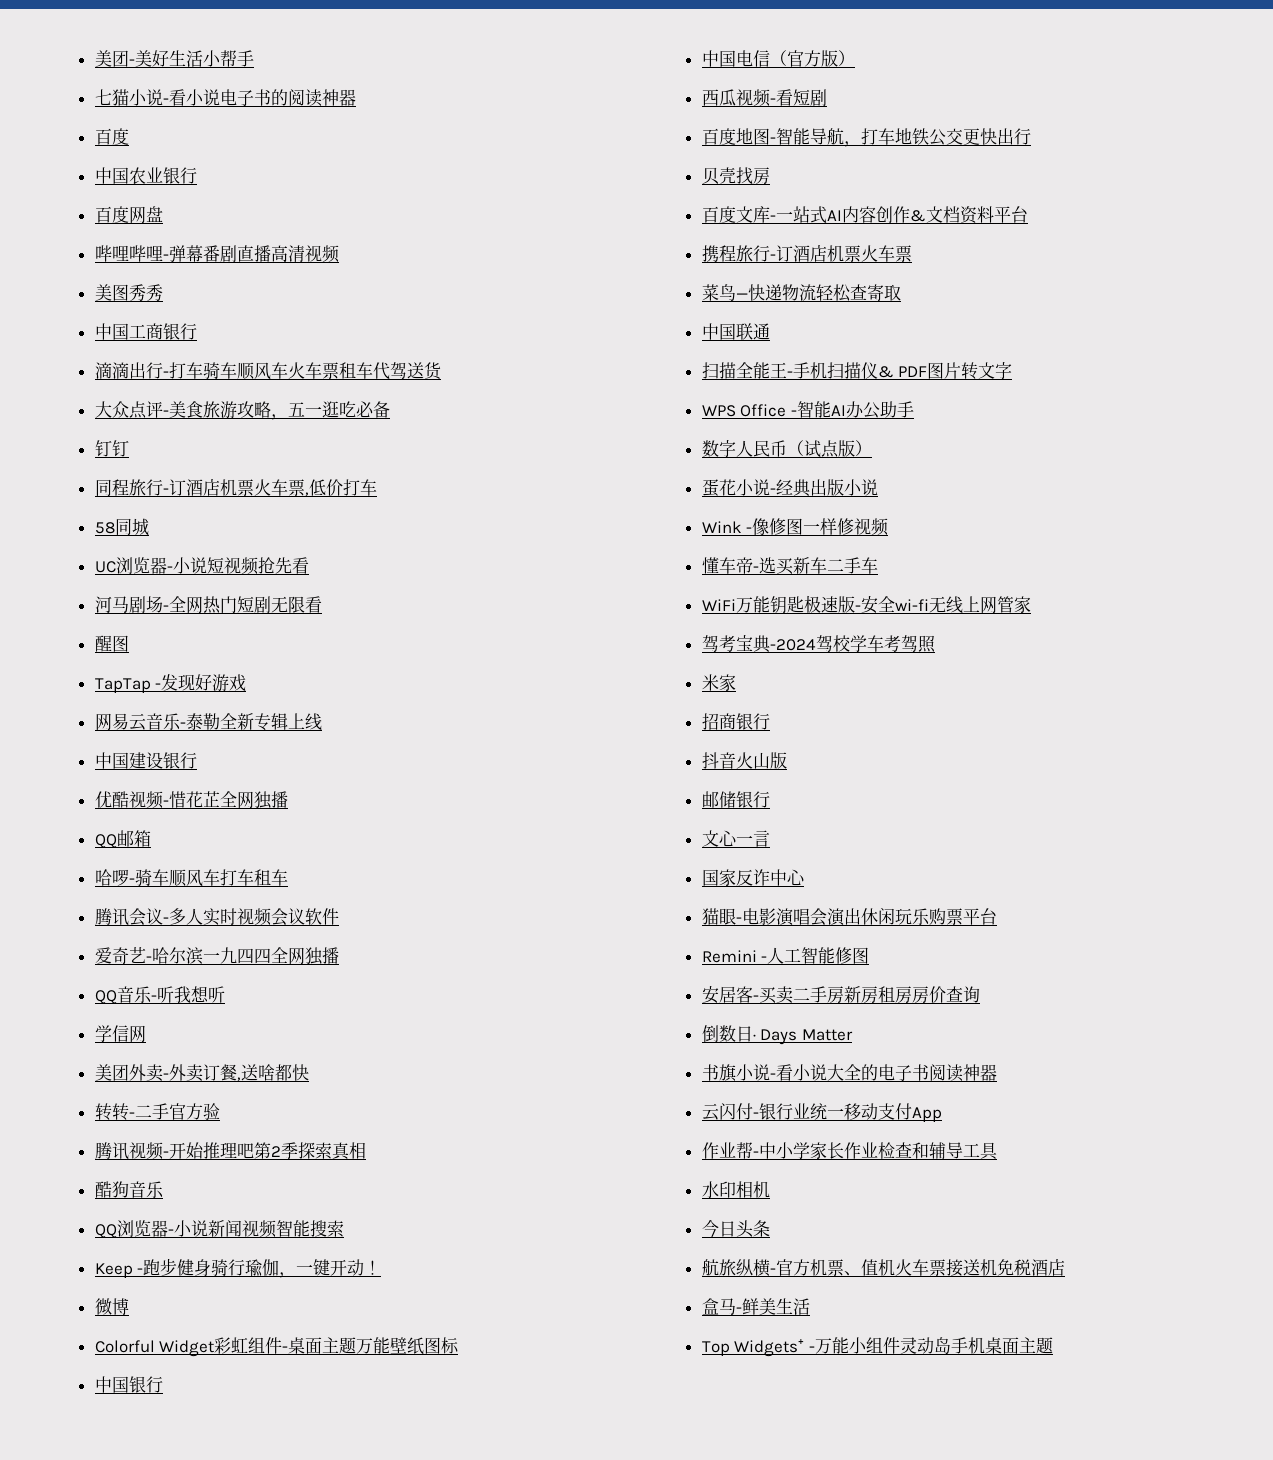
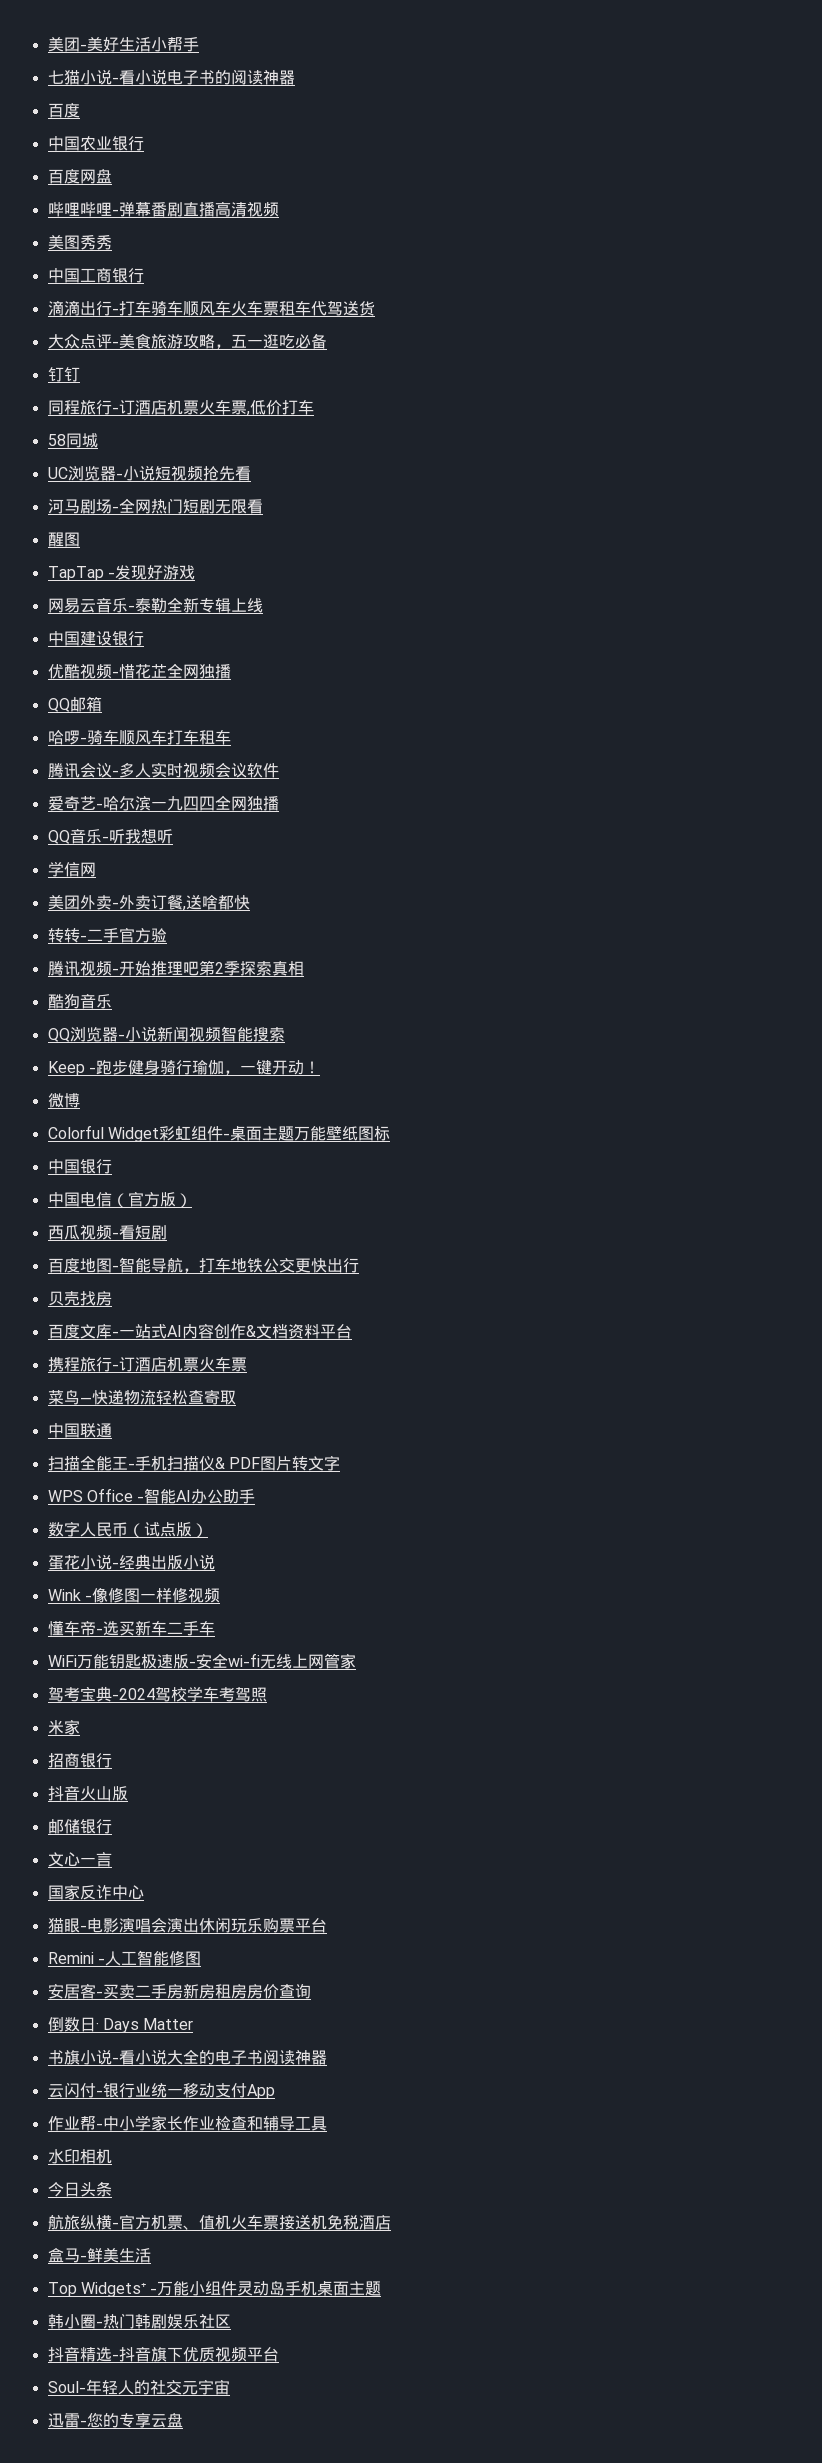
+ 韩小圈-热门韩剧娱乐社区
+ 抖音精选-抖音旗下优质视频平台
+ Soul-年轻人的社交元宇宙
+ 迅雷-您的专享云盘

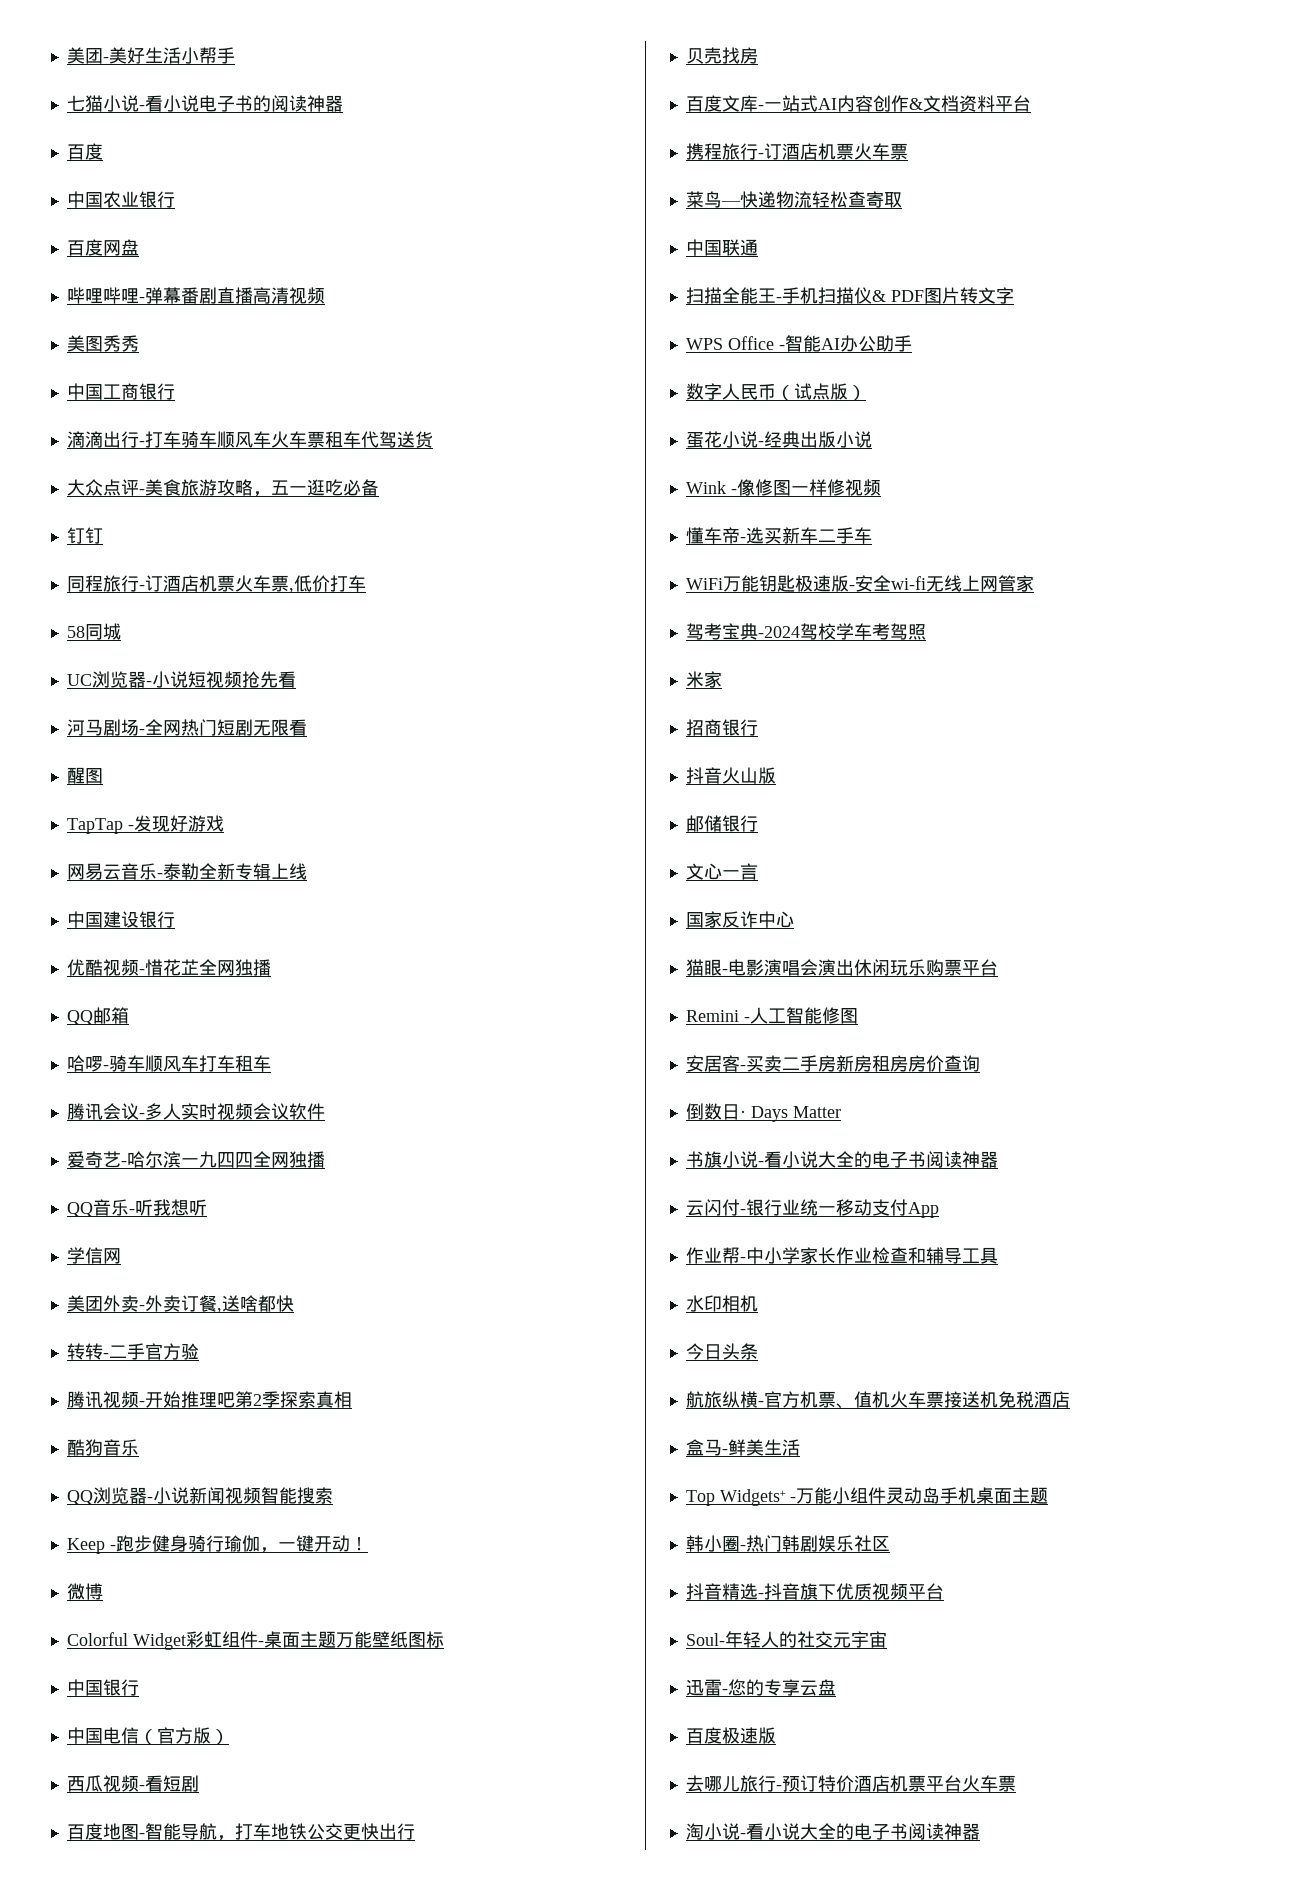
+ 百度极速版
+ 去哪儿旅行-预订特价酒店机票平台火车票
+ 淘小说-看小说大全的电子书阅读神器

